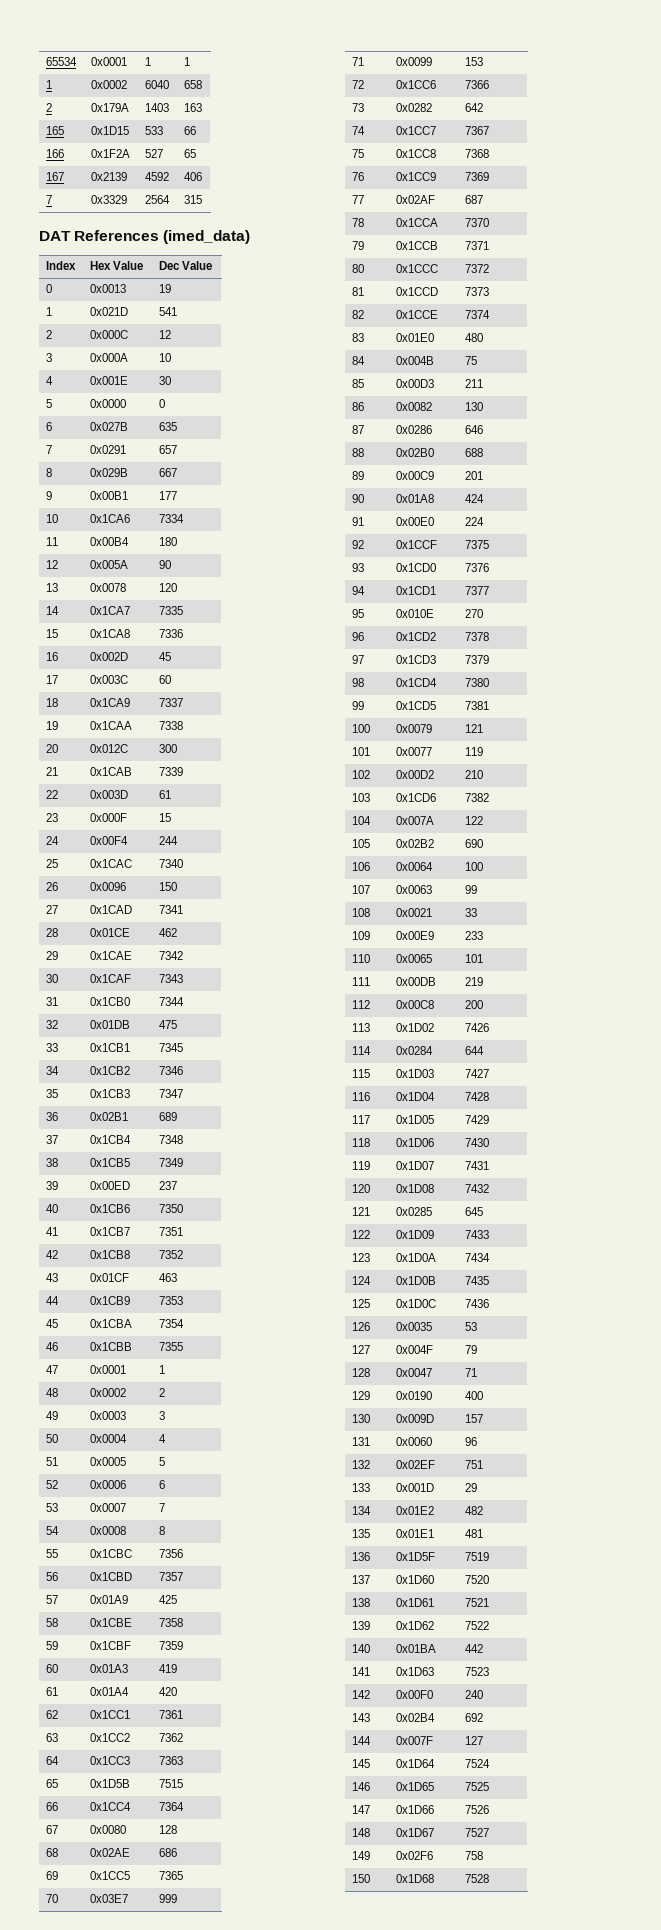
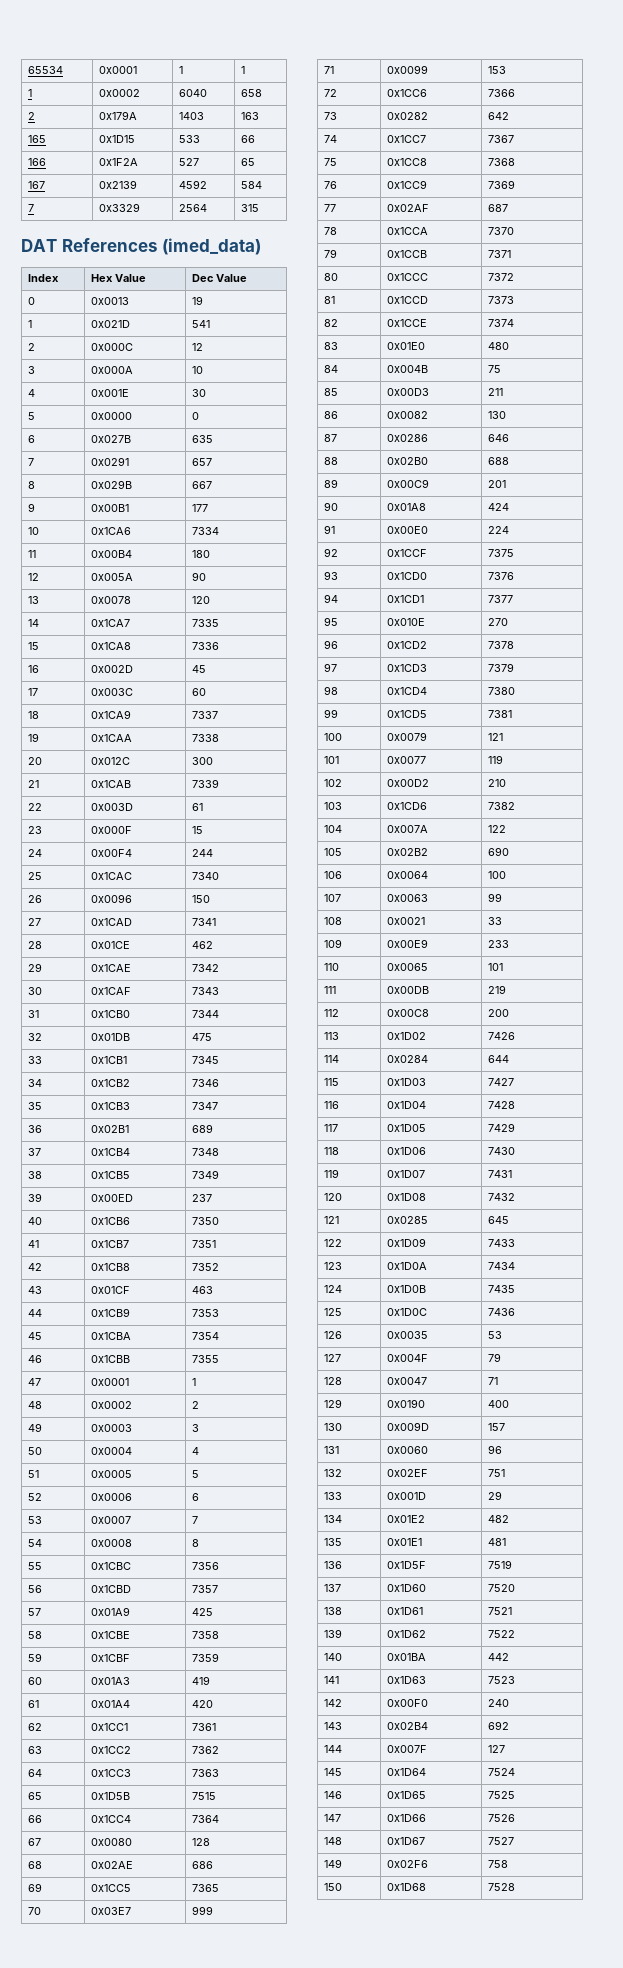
- 167 | 0x2139 | 4592 | 406
+ 167 | 0x2139 | 4592 | 584

